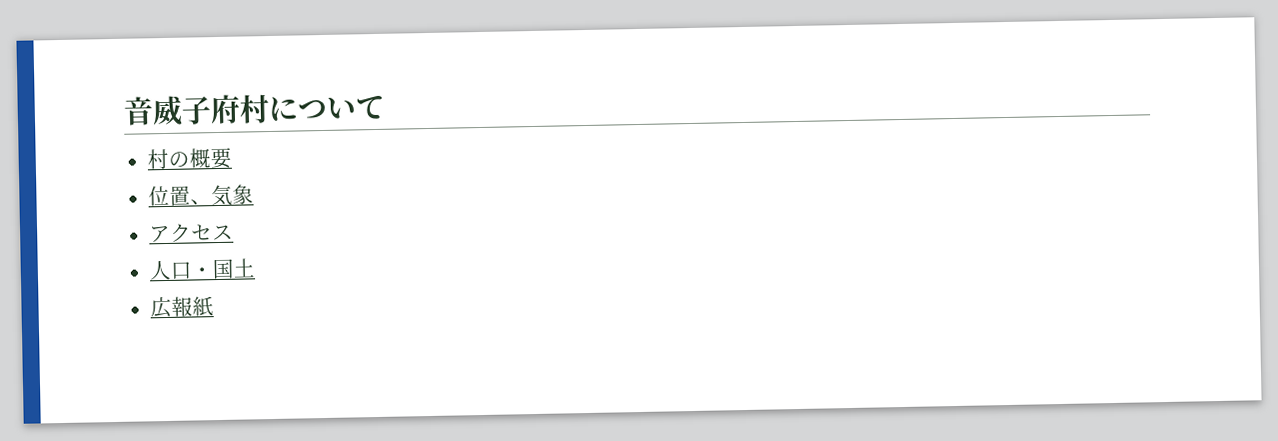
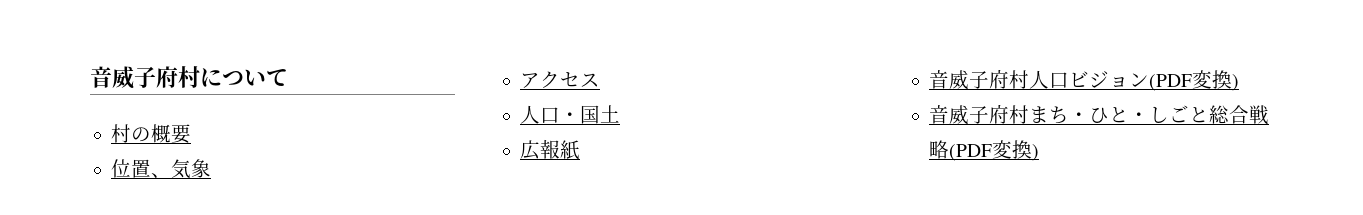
+ 音威子府村人口ビジョン(PDF変換)
+ 音威子府村まち・ひと・しごと総合戦略(PDF変換)

